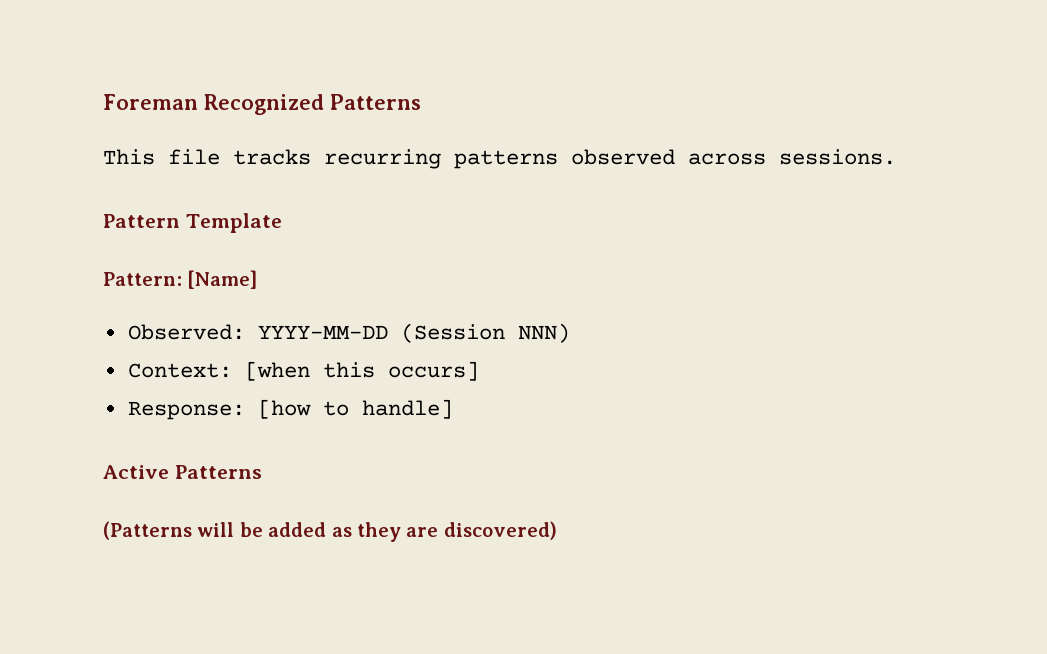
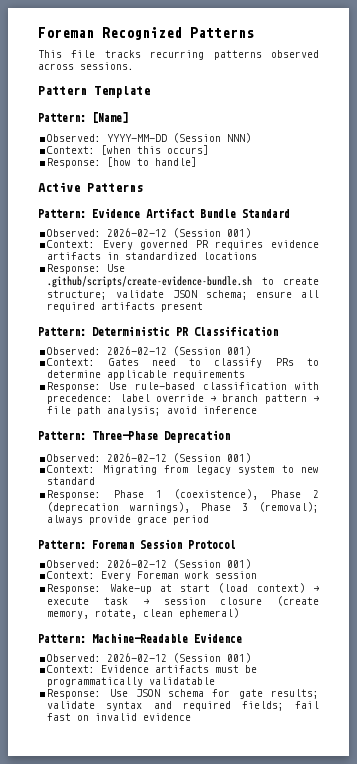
- (Patterns will be added as they are discovered)
+ Pattern: Evidence Artifact Bundle Standard
+ Observed: 2026-02-12 (Session 001)
+ Context: Every governed PR requires evidence artifacts in standardized locations
+ Response: Use .github/scripts/create-evidence-bundle.sh to create structure; validate JSON schema; ensure all required artifacts present
+ Pattern: Deterministic PR Classification
+ Observed: 2026-02-12 (Session 001)
+ Context: Gates need to classify PRs to determine applicable requirements
+ Response: Use rule-based classification with precedence: label override → branch pattern → file path analysis; avoid inference
+ Pattern: Three-Phase Deprecation
+ Observed: 2026-02-12 (Session 001)
+ Context: Migrating from legacy system to new standard
+ Response: Phase 1 (coexistence), Phase 2 (deprecation warnings), Phase 3 (removal); always provide grace period
+ Pattern: Foreman Session Protocol
+ Observed: 2026-02-12 (Session 001)
+ Context: Every Foreman work session
+ Response: Wake-up at start (load context) → execute task → session closure (create memory, rotate, clean ephemeral)
+ Pattern: Machine-Readable Evidence
+ Observed: 2026-02-12 (Session 001)
+ Context: Evidence artifacts must be programmatically validatable
+ Response: Use JSON schema for gate results; validate syntax and required fields; fail fast on invalid evidence

